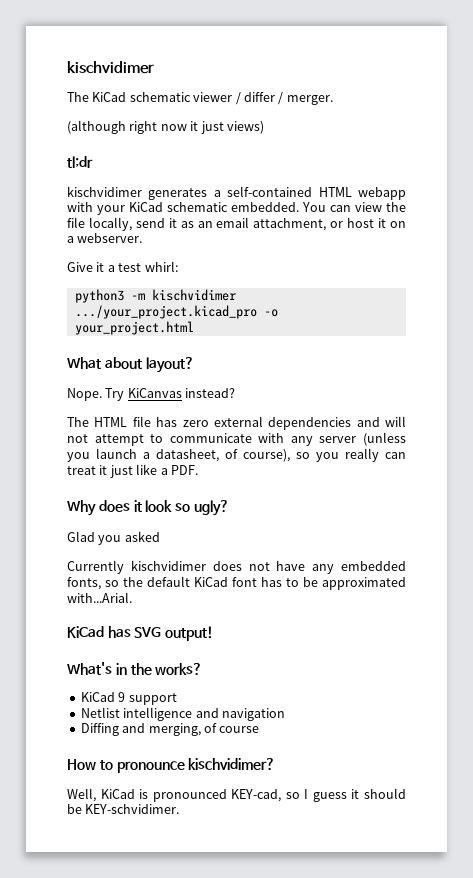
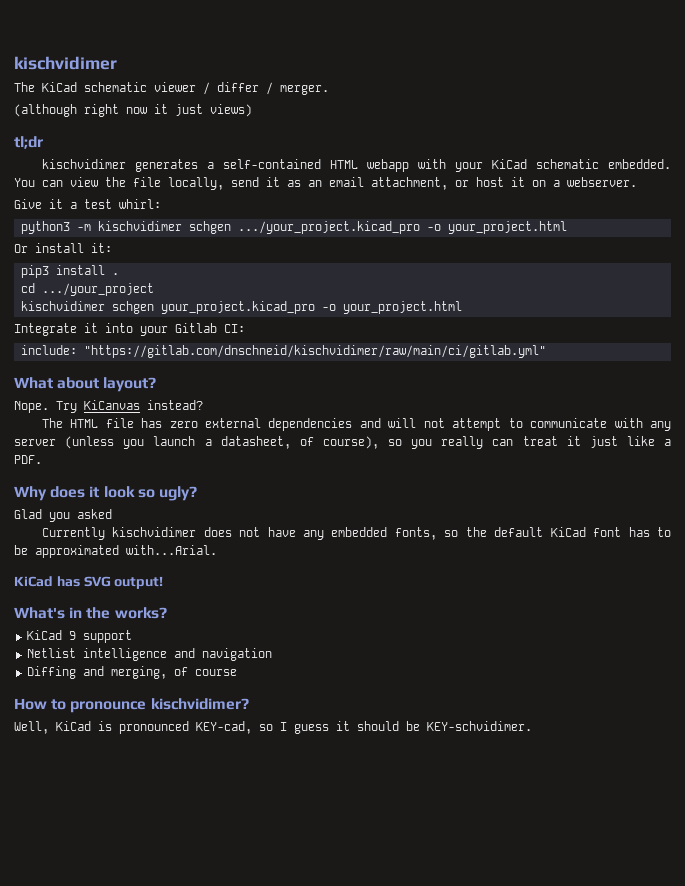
- python3 -m kischvidimer .../your_project.kicad_pro -o your_project.html
+ python3 -m kischvidimer schgen .../your_project.kicad_pro -o your_project.html
+ Or install it:
+ pip3 install .
+ cd .../your_project
+ kischvidimer schgen your_project.kicad_pro -o your_project.html
+ Integrate it into your Gitlab CI:
+ include: "https://gitlab.com/dnschneid/kischvidimer/raw/main/ci/gitlab.yml"

